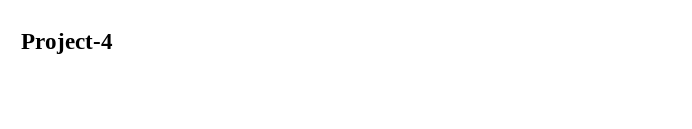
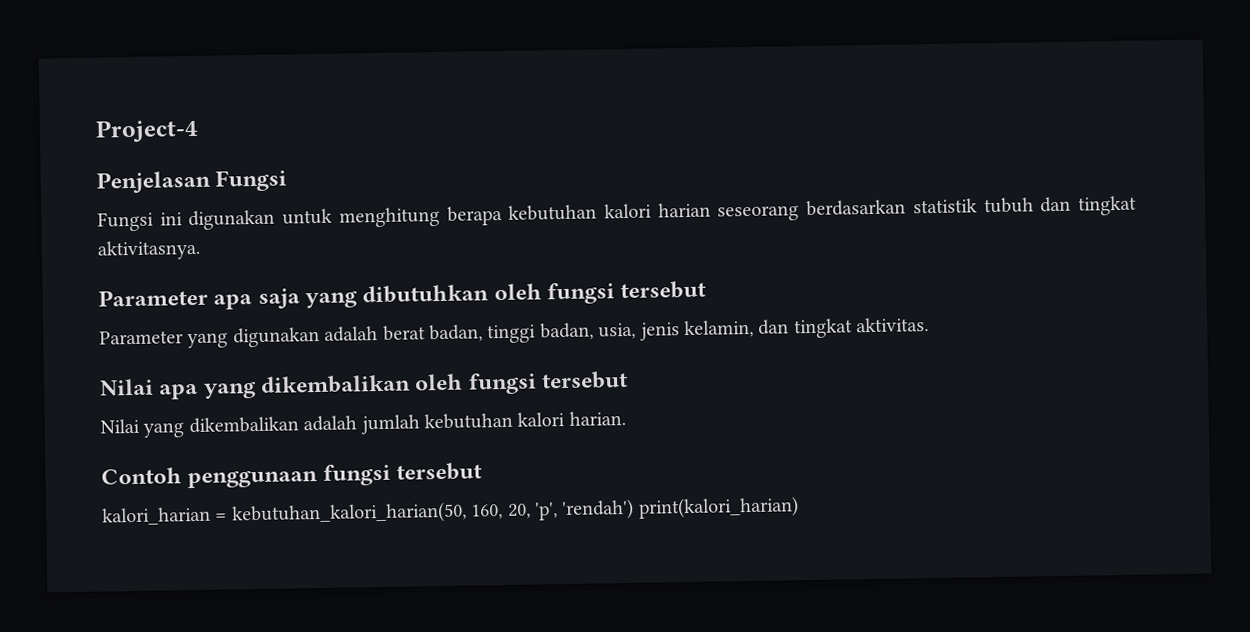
+ Penjelasan Fungsi
+ Fungsi ini digunakan untuk menghitung berapa kebutuhan kalori harian seseorang berdasarkan statistik tubuh dan tingkat aktivitasnya.
+ Parameter apa saja yang dibutuhkan oleh fungsi tersebut
+ Parameter yang digunakan adalah berat badan, tinggi badan, usia, jenis kelamin, dan tingkat aktivitas.
+ Nilai apa yang dikembalikan oleh fungsi tersebut
+ Nilai yang dikembalikan adalah jumlah kebutuhan kalori harian.
+ Contoh penggunaan fungsi tersebut
+ kalori_harian = kebutuhan_kalori_harian(50, 160, 20, 'p', 'rendah') print(kalori_harian)

